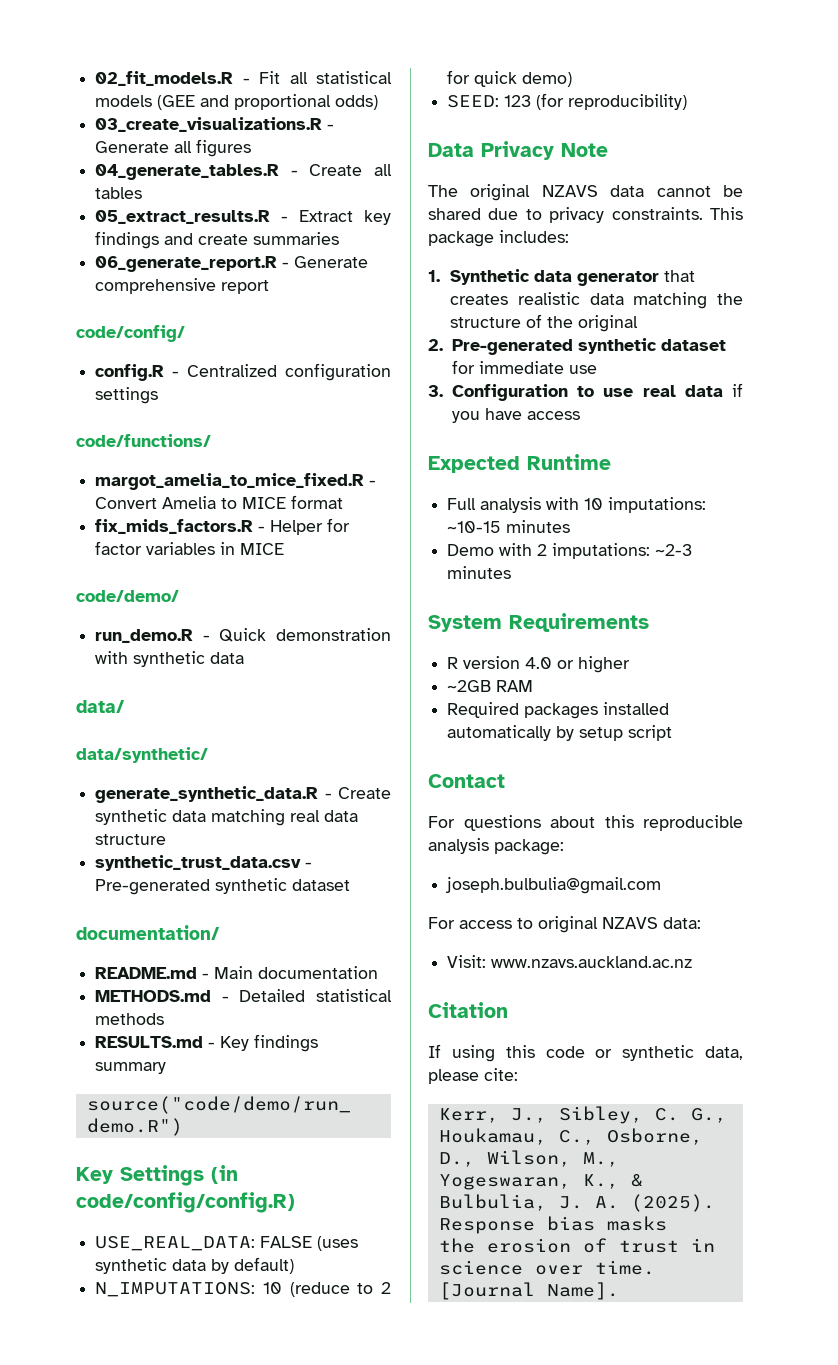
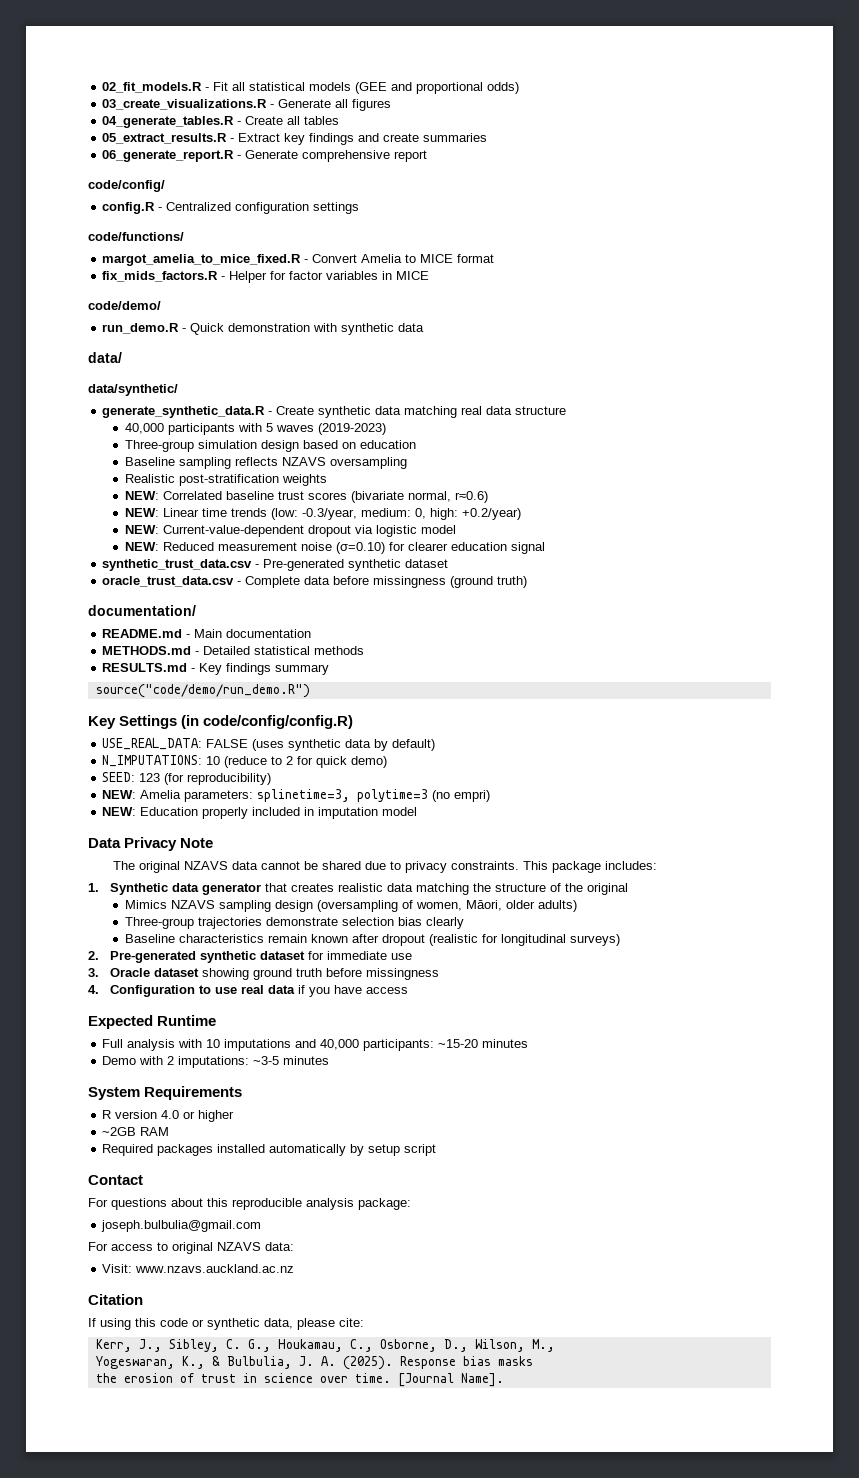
+ 40,000 participants with 5 waves (2019-2023)
+ Three-group simulation design based on education
+ Baseline sampling reflects NZAVS oversampling
+ Realistic post-stratification weights
+ NEW: Correlated baseline trust scores (bivariate normal, r≈0.6)
+ NEW: Linear time trends (low: -0.3/year, medium: 0, high: +0.2/year)
+ NEW: Current-value-dependent dropout via logistic model
+ NEW: Reduced measurement noise (σ=0.10) for clearer education signal
+ oracle_trust_data.csv - Complete data before missingness (ground truth)
+ NEW: Amelia parameters: splinetime=3, polytime=3 (no empri)
+ NEW: Education properly included in imputation model
+ Mimics NZAVS sampling design (oversampling of women, Māori, older adults)
+ Three-group trajectories demonstrate selection bias clearly
+ Baseline characteristics remain known after dropout (realistic for longitudinal surveys)
- 3. Configuration to use real data if you have access
+ 3. Oracle dataset showing ground truth before missingness
+ 4. Configuration to use real data if you have access
- Full analysis with 10 imputations: ~10-15 minutes
+ Full analysis with 10 imputations and 40,000 participants: ~15-20 minutes
- Demo with 2 imputations: ~2-3 minutes
+ Demo with 2 imputations: ~3-5 minutes

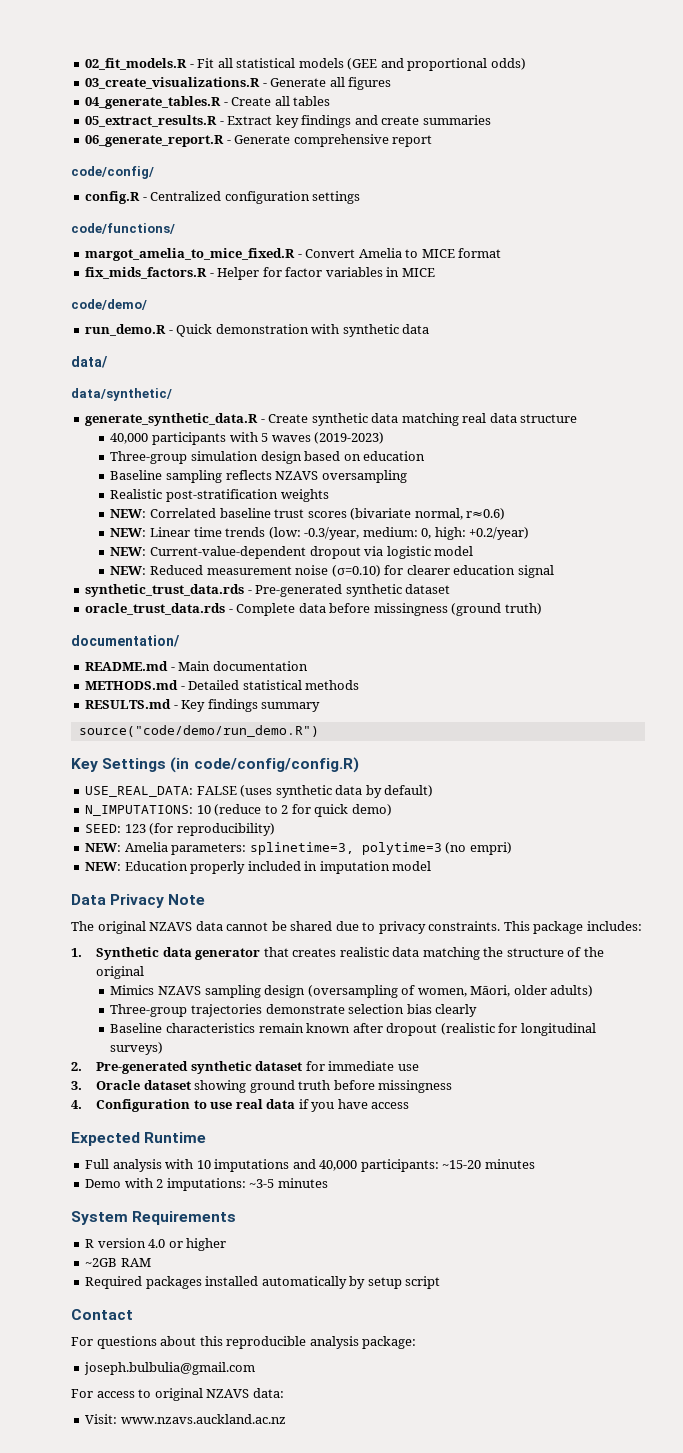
- synthetic_trust_data.csv - Pre-generated synthetic dataset
+ synthetic_trust_data.rds - Pre-generated synthetic dataset
- oracle_trust_data.csv - Complete data before missingness (ground truth)
+ oracle_trust_data.rds - Complete data before missingness (ground truth)
- Citation
- If using this code or synthetic data, please cite:
- Kerr, J., Sibley, C. G., Houkamau, C., Osborne, D., Wilson, M.,
- Yogeswaran, K., & Bulbulia, J. A. (2025). Response bias masks
- the erosion of trust in science over time. [Journal Name].

